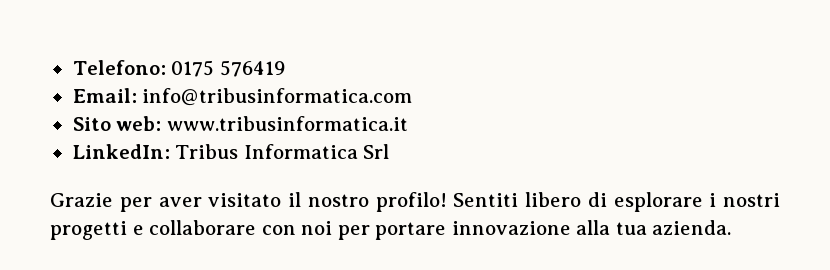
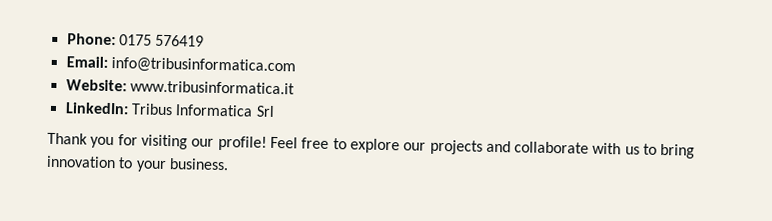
- Telefono: 0175 576419
+ Phone: 0175 576419
- Sito web: www.tribusinformatica.it
+ Website: www.tribusinformatica.it
- Grazie per aver visitato il nostro profilo! Sentiti libero di esplorare i nostri progetti e collaborare con noi per portare innovazione alla tua azienda.
+ Thank you for visiting our profile! Feel free to explore our projects and collaborate with us to bring innovation to your business.

